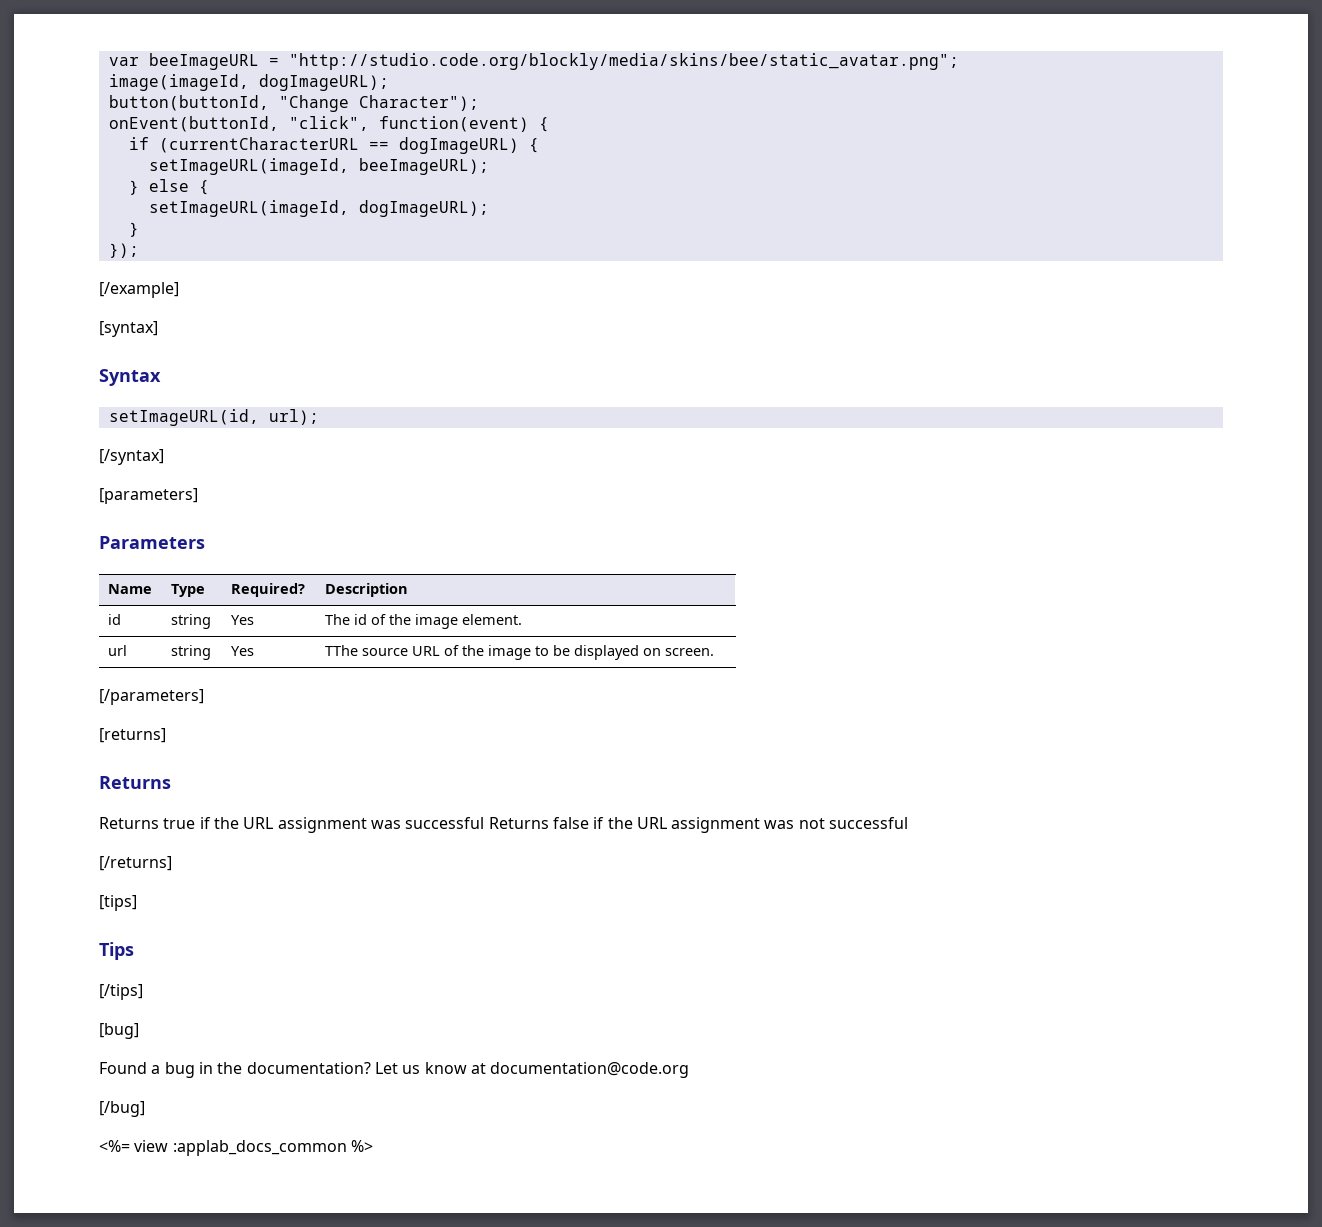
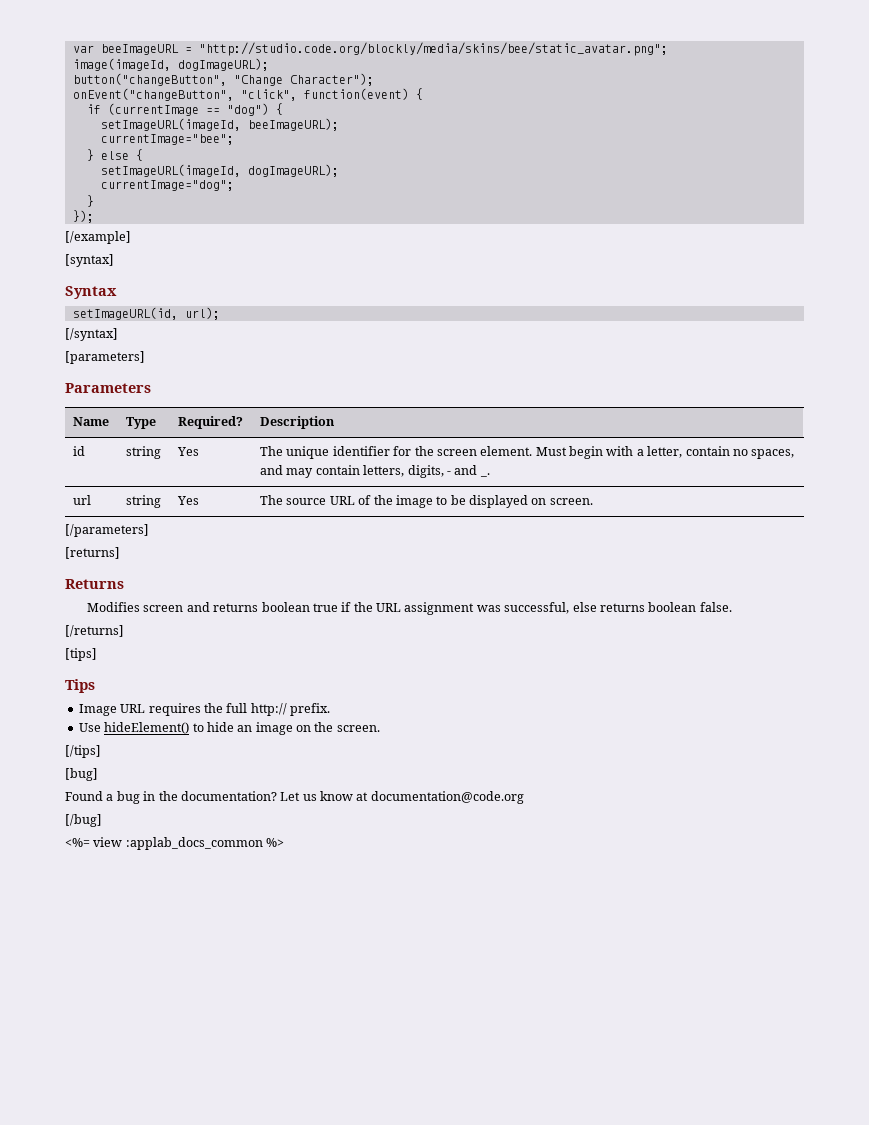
- button(buttonId, "Change Character");
+ button("changeButton", "Change Character");
- onEvent(buttonId, "click", function(event) {
+ onEvent("changeButton", "click", function(event) {
- if (currentCharacterURL == dogImageURL) {
+ if (currentImage == "dog") {
+ currentImage="bee";
+ currentImage="dog";
- id | string | Yes | The id of the image element.
+ id | string | Yes | The unique identifier for the screen element. Must begin with a letter, contain no spaces, and may contain letters, digits, - and _.
- url | string | Yes | TThe source URL of the image to be displayed on screen.
+ url | string | Yes | The source URL of the image to be displayed on screen.
- Returns true if the URL assignment was successful Returns false if the URL assignment was not successful
+ Modifies screen and returns boolean true if the URL assignment was successful, else returns boolean false.
  [/returns]
  [tips]
  Tips
+ Image URL requires the full http:// prefix.
+ Use hideElement() to hide an image on the screen.

